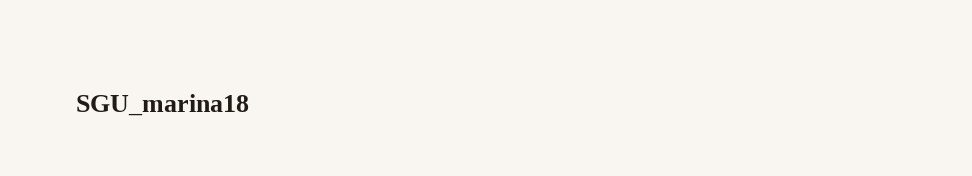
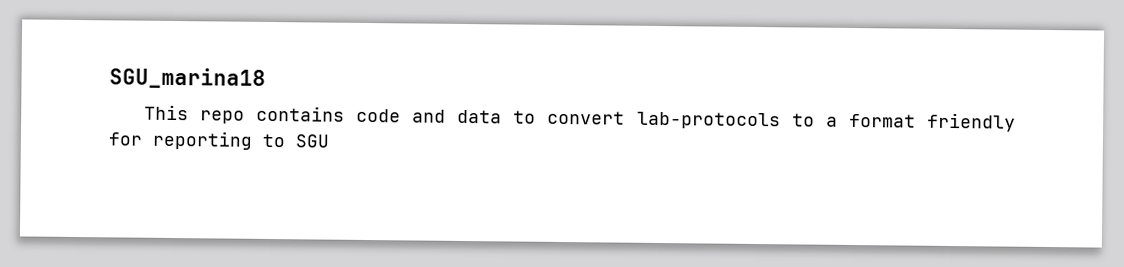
+ This repo contains code and data to convert lab-protocols to a format friendly for reporting to SGU

